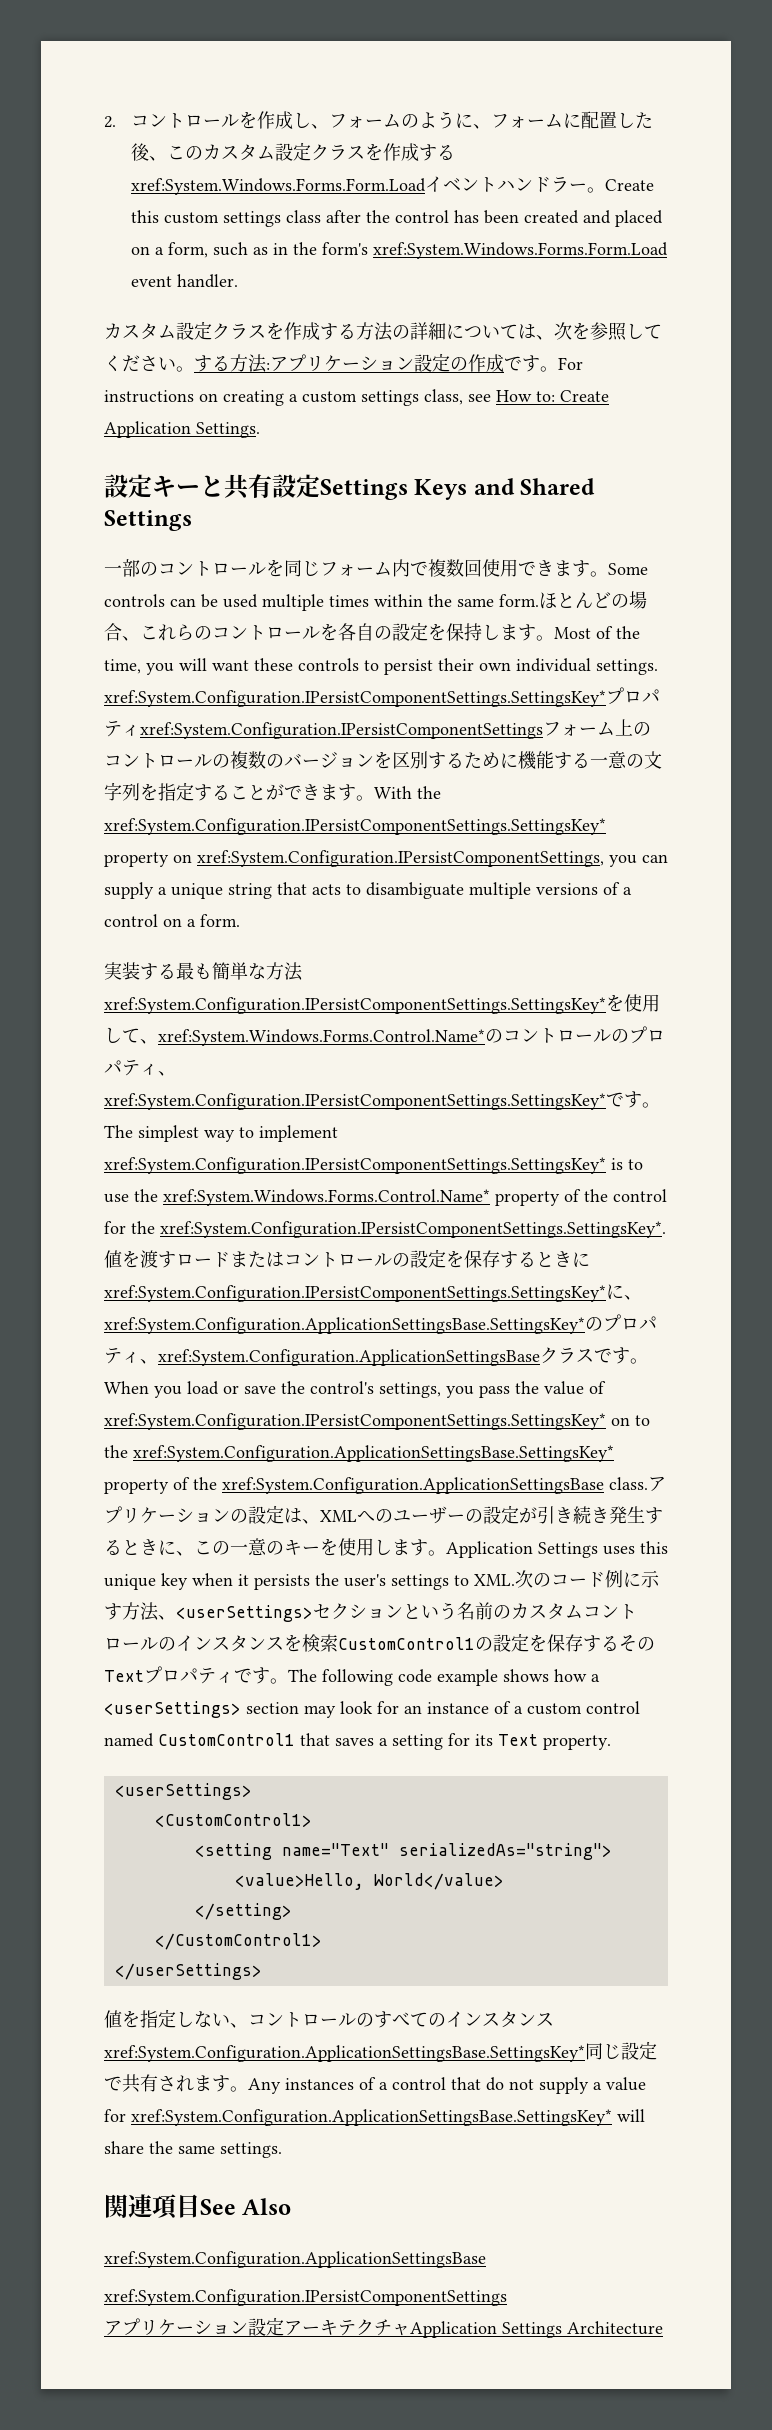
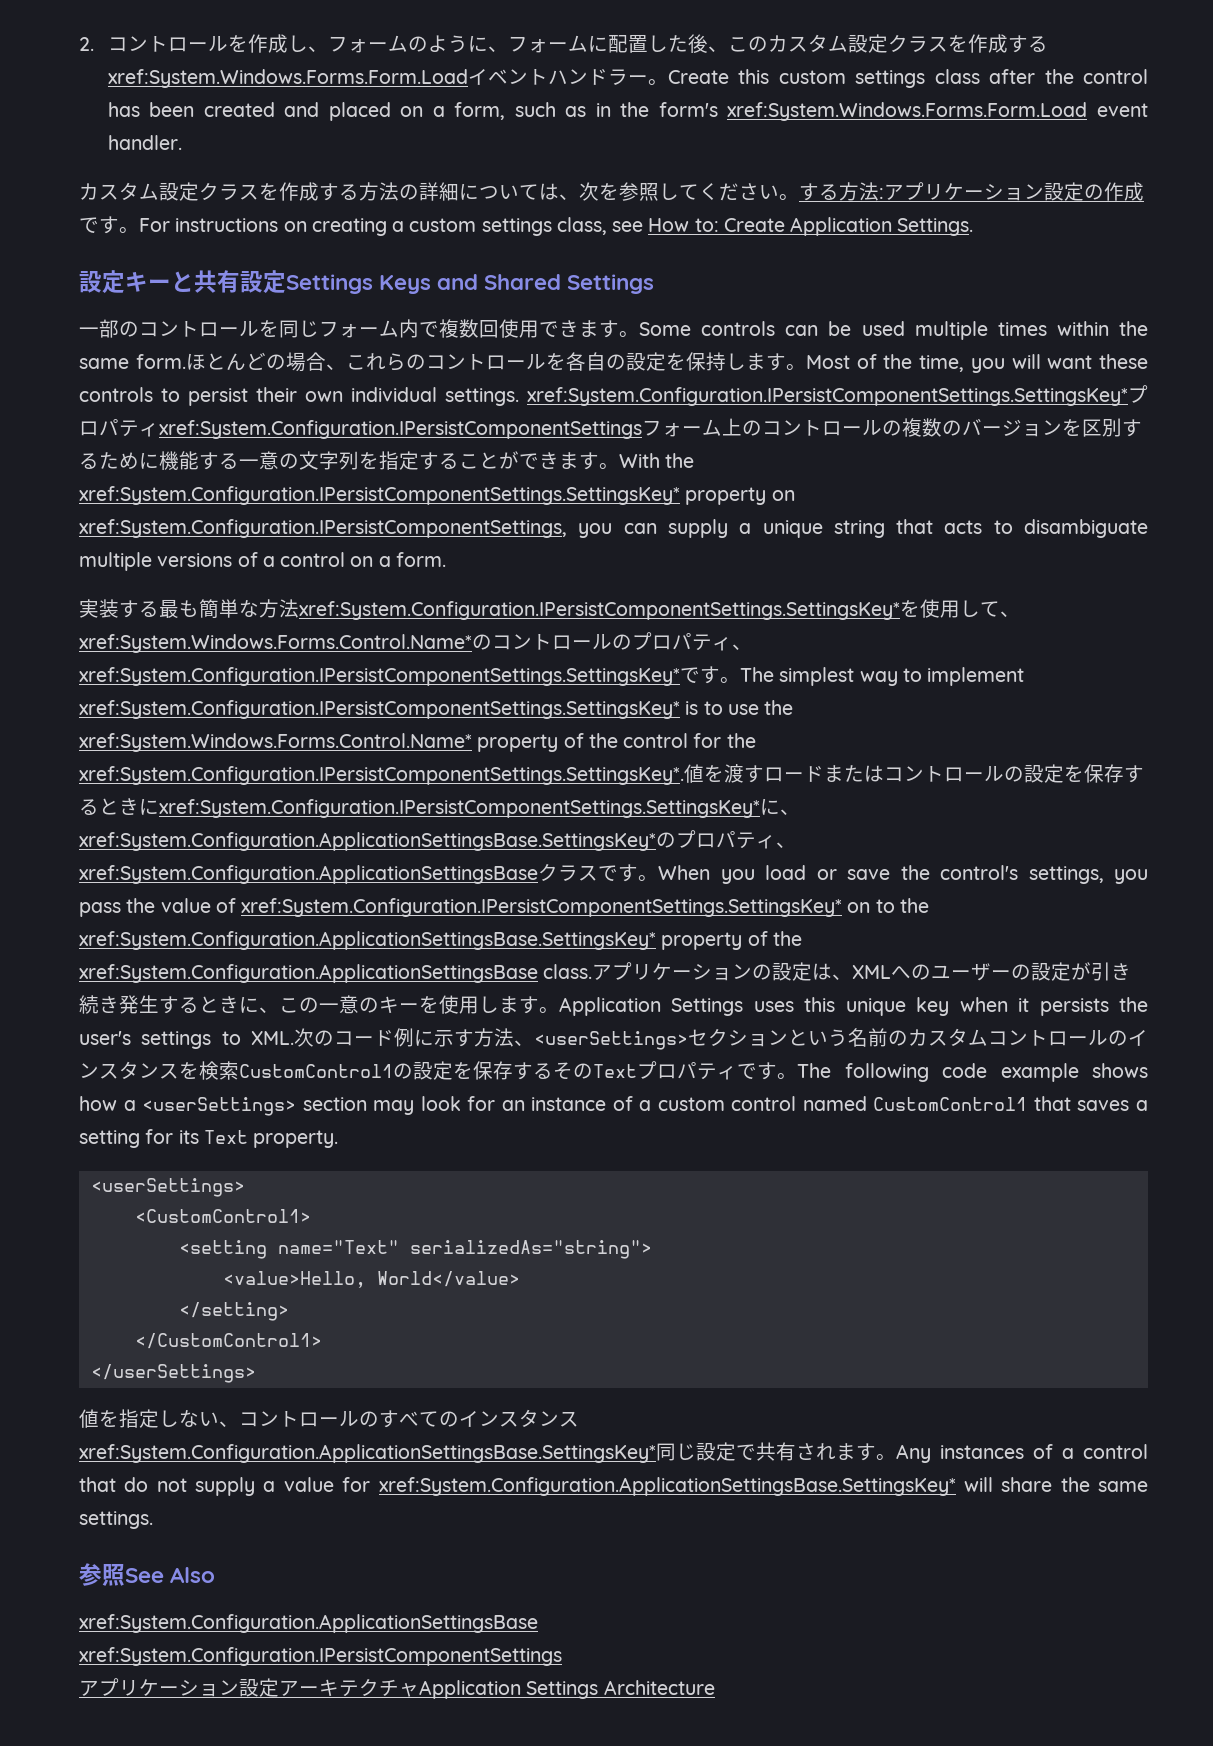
- 関連項目See Also
+ 参照See Also

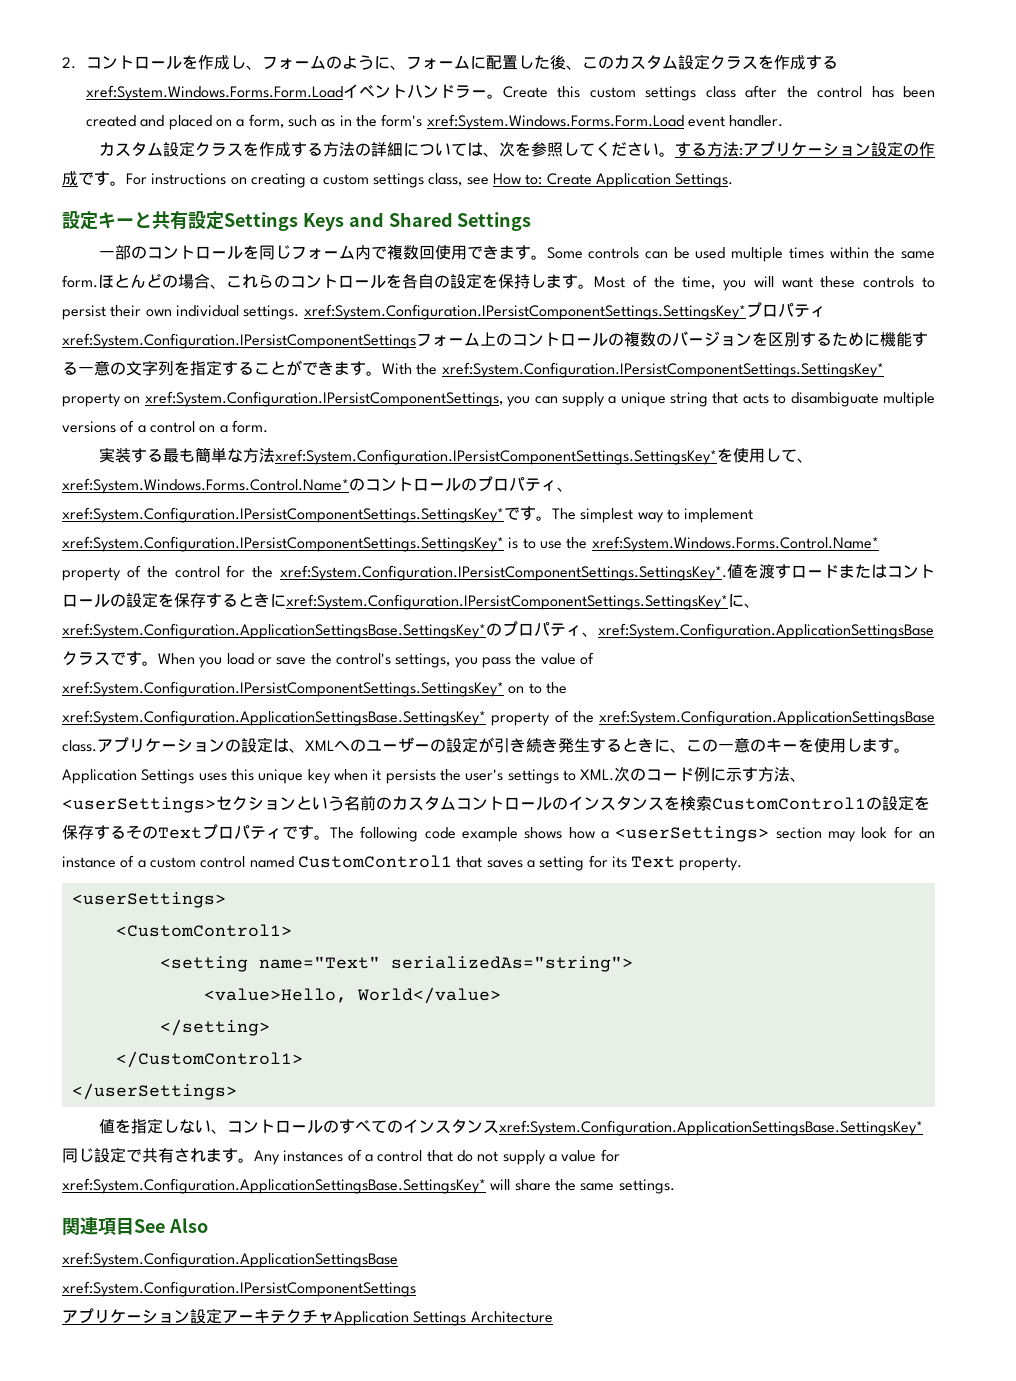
- 参照See Also
+ 関連項目See Also

